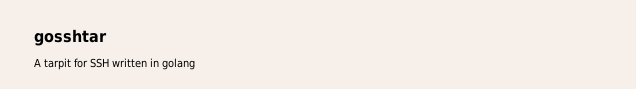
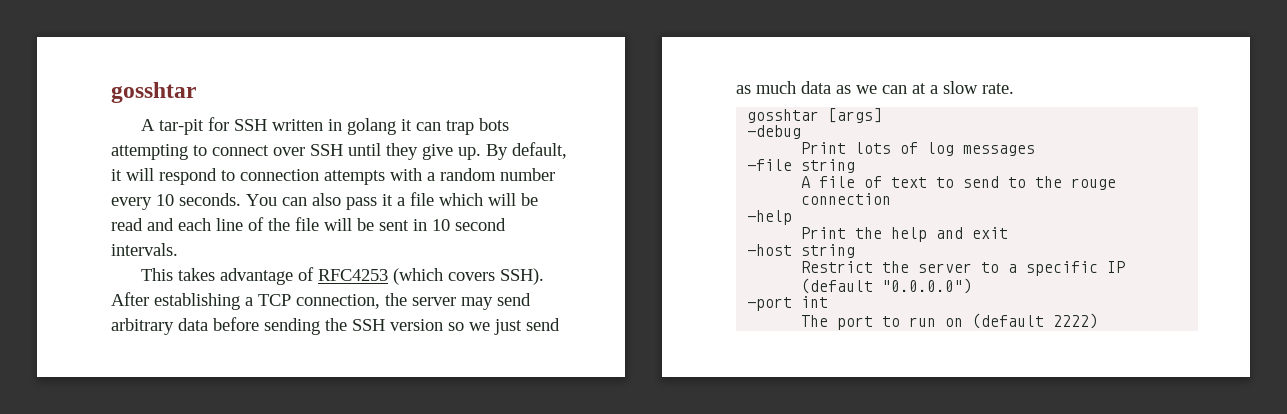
- A tarpit for SSH written in golang
+ A tar-pit for SSH written in golang it can trap bots attempting to connect over SSH until they give up. By default, it will respond to connection attempts with a random number every 10 seconds. You can also pass it a file which will be read and each line of the file will be sent in 10 second intervals.
+ This takes advantage of RFC4253 (which covers SSH). After establishing a TCP connection, the server may send arbitrary data before sending the SSH version so we just send as much data as we can at a slow rate.
+ gosshtar [args]
+ -debug
+ Print lots of log messages
+ -file string
+ A file of text to send to the rouge connection
+ -help
+ Print the help and exit
+ -host string
+ Restrict the server to a specific IP (default "0.0.0.0")
+ -port int
+ The port to run on (default 2222)

